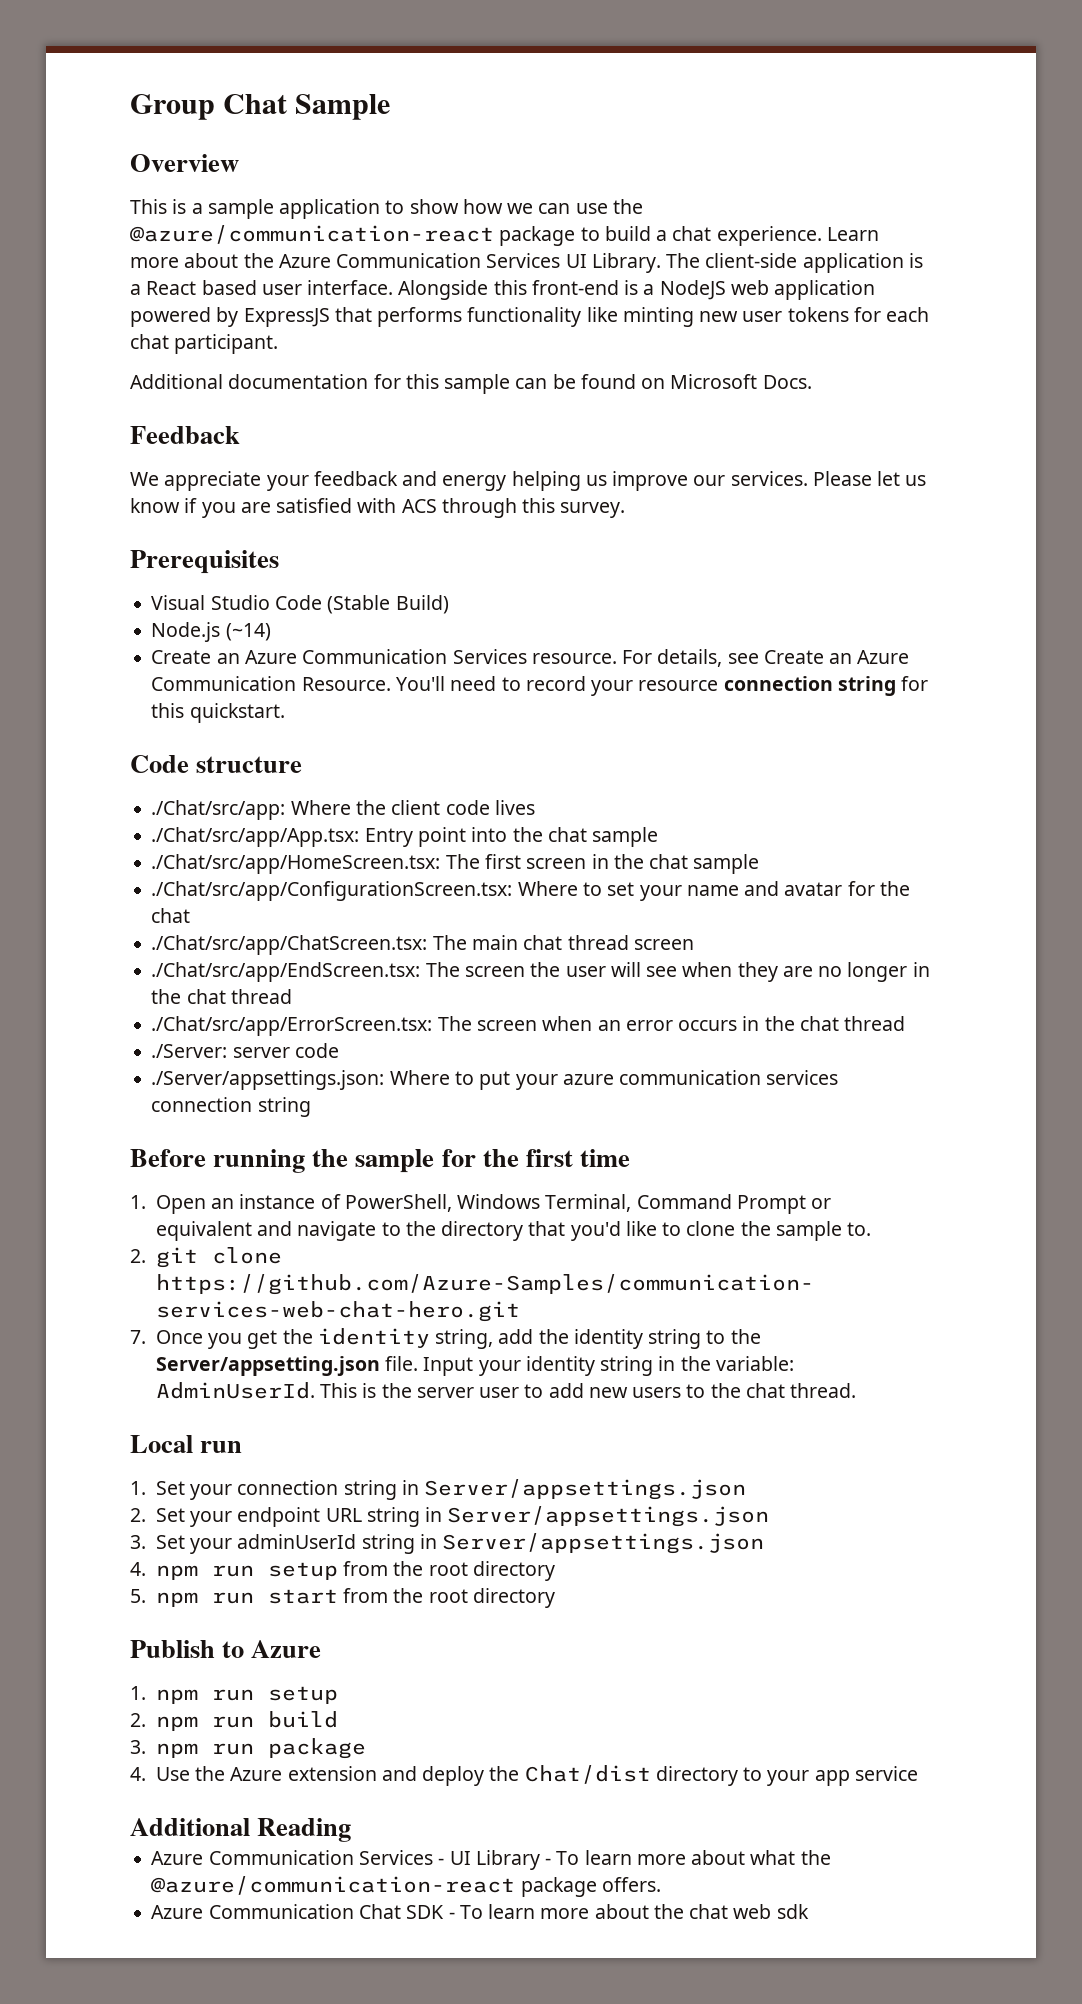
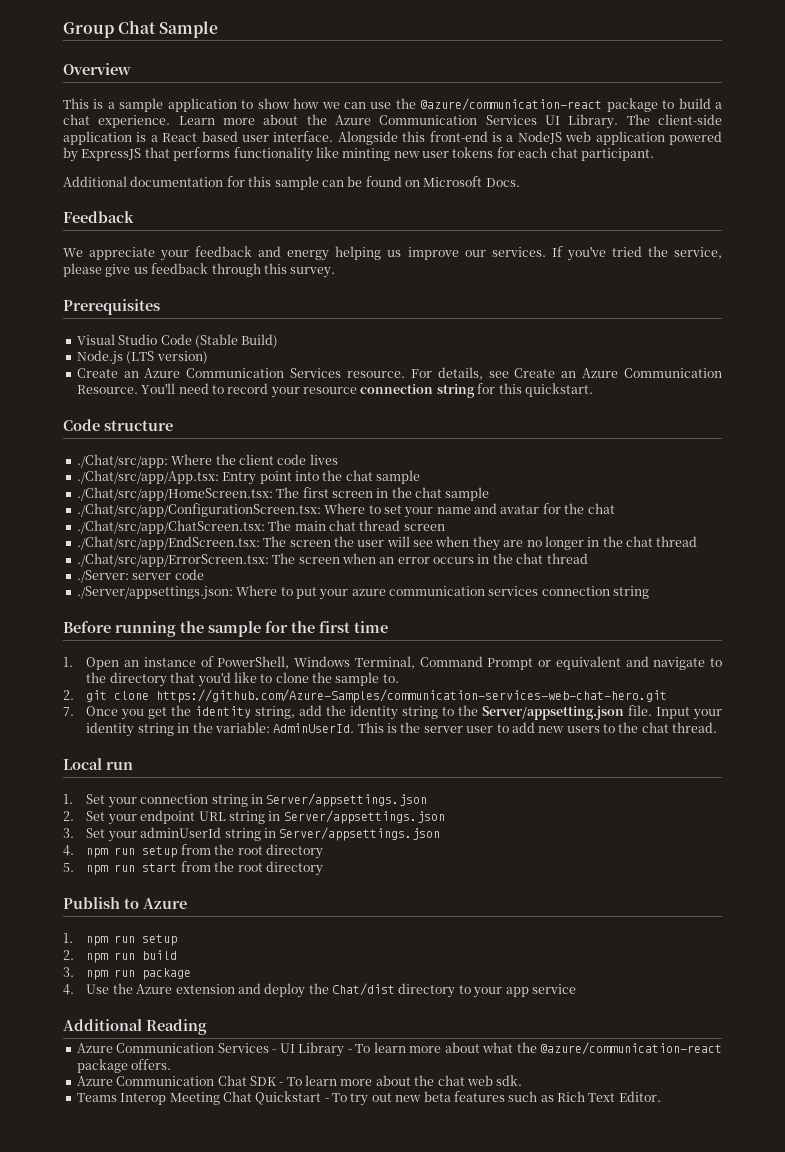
- Please let us know if you are satisfied with ACS through this survey.
+ If you've tried the service, please give us feedback through this survey.
- Node.js (~14)
+ Node.js (LTS version)
- Azure Communication Chat SDK - To learn more about the chat web sdk
+ Azure Communication Chat SDK - To learn more about the chat web sdk.
+ Teams Interop Meeting Chat Quickstart - To try out new beta features such as Rich Text Editor.

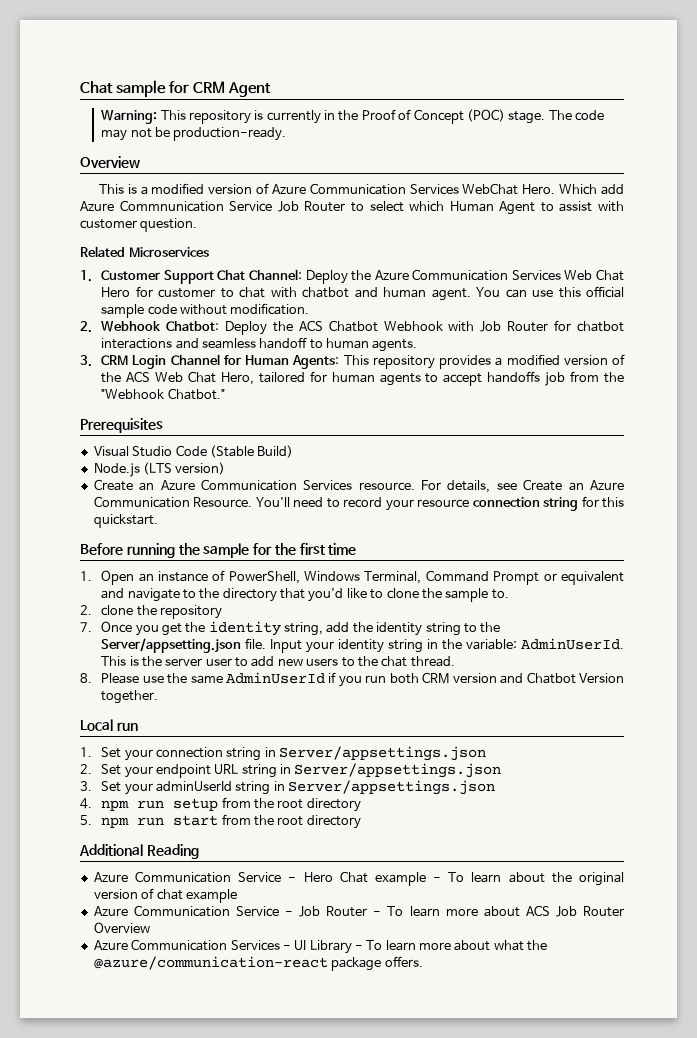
- Group Chat Sample
+ Chat sample for CRM Agent
+ Warning: This repository is currently in the Proof of Concept (POC) stage. The code may not be production-ready.
  Overview
- This is a sample application to show how we can use the @azure/communication-react package to build a chat experience. Learn more about the Azure Communication Services UI Library. The client-side application is a React based user interface. Alongside this front-end is a NodeJS web application powered by ExpressJS that performs functionality like minting new user tokens for each chat participant.
- Additional documentation for this sample can be found on Microsoft Docs.
- Feedback
- We appreciate your feedback and energy helping us improve our services. If you've tried the service, please give us feedback through this survey.
+ This is a modified version of Azure Communication Services WebChat Hero. Which add Azure Commnunication Service Job Router to select which Human Agent to assist with customer question.
+ Related Microservices
+ 1. Customer Support Chat Channel: Deploy the Azure Communication Services Web Chat Hero for customer to chat with chatbot and human agent. You can use this official sample code without modification.
+ 2. Webhook Chatbot: Deploy the ACS Chatbot Webhook with Job Router for chatbot interactions and seamless handoff to human agents.
+ 3. CRM Login Channel for Human Agents: This repository provides a modified version of the ACS Web Chat Hero, tailored for human agents to accept handoffs job from the "Webhook Chatbot."
- Code structure
- ./Chat/src/app: Where the client code lives
- ./Chat/src/app/App.tsx: Entry point into the chat sample
- ./Chat/src/app/HomeScreen.tsx: The first screen in the chat sample
- ./Chat/src/app/ConfigurationScreen.tsx: Where to set your name and avatar for the chat
- ./Chat/src/app/ChatScreen.tsx: The main chat thread screen
- ./Chat/src/app/EndScreen.tsx: The screen the user will see when they are no longer in the chat thread
- ./Chat/src/app/ErrorScreen.tsx: The screen when an error occurs in the chat thread
- ./Server: server code
- ./Server/appsettings.json: Where to put your azure communication services connection string
- 2. git clone https://github.com/Azure-Samples/communication-services-web-chat-hero.git
+ 2. clone the repository
+ 8. Please use the same AdminUserId if you run both CRM version and Chatbot Version together.
- Publish to Azure
- 1. npm run setup
- 2. npm run build
- 3. npm run package
- 4. Use the Azure extension and deploy the Chat/dist directory to your app service
  Additional Reading
+ Azure Communication Service - Hero Chat example - To learn about the original version of chat example
+ Azure Communication Service - Job Router - To learn more about ACS Job Router Overview
- Azure Communication Chat SDK - To learn more about the chat web sdk.
- Teams Interop Meeting Chat Quickstart - To try out new beta features such as Rich Text Editor.

